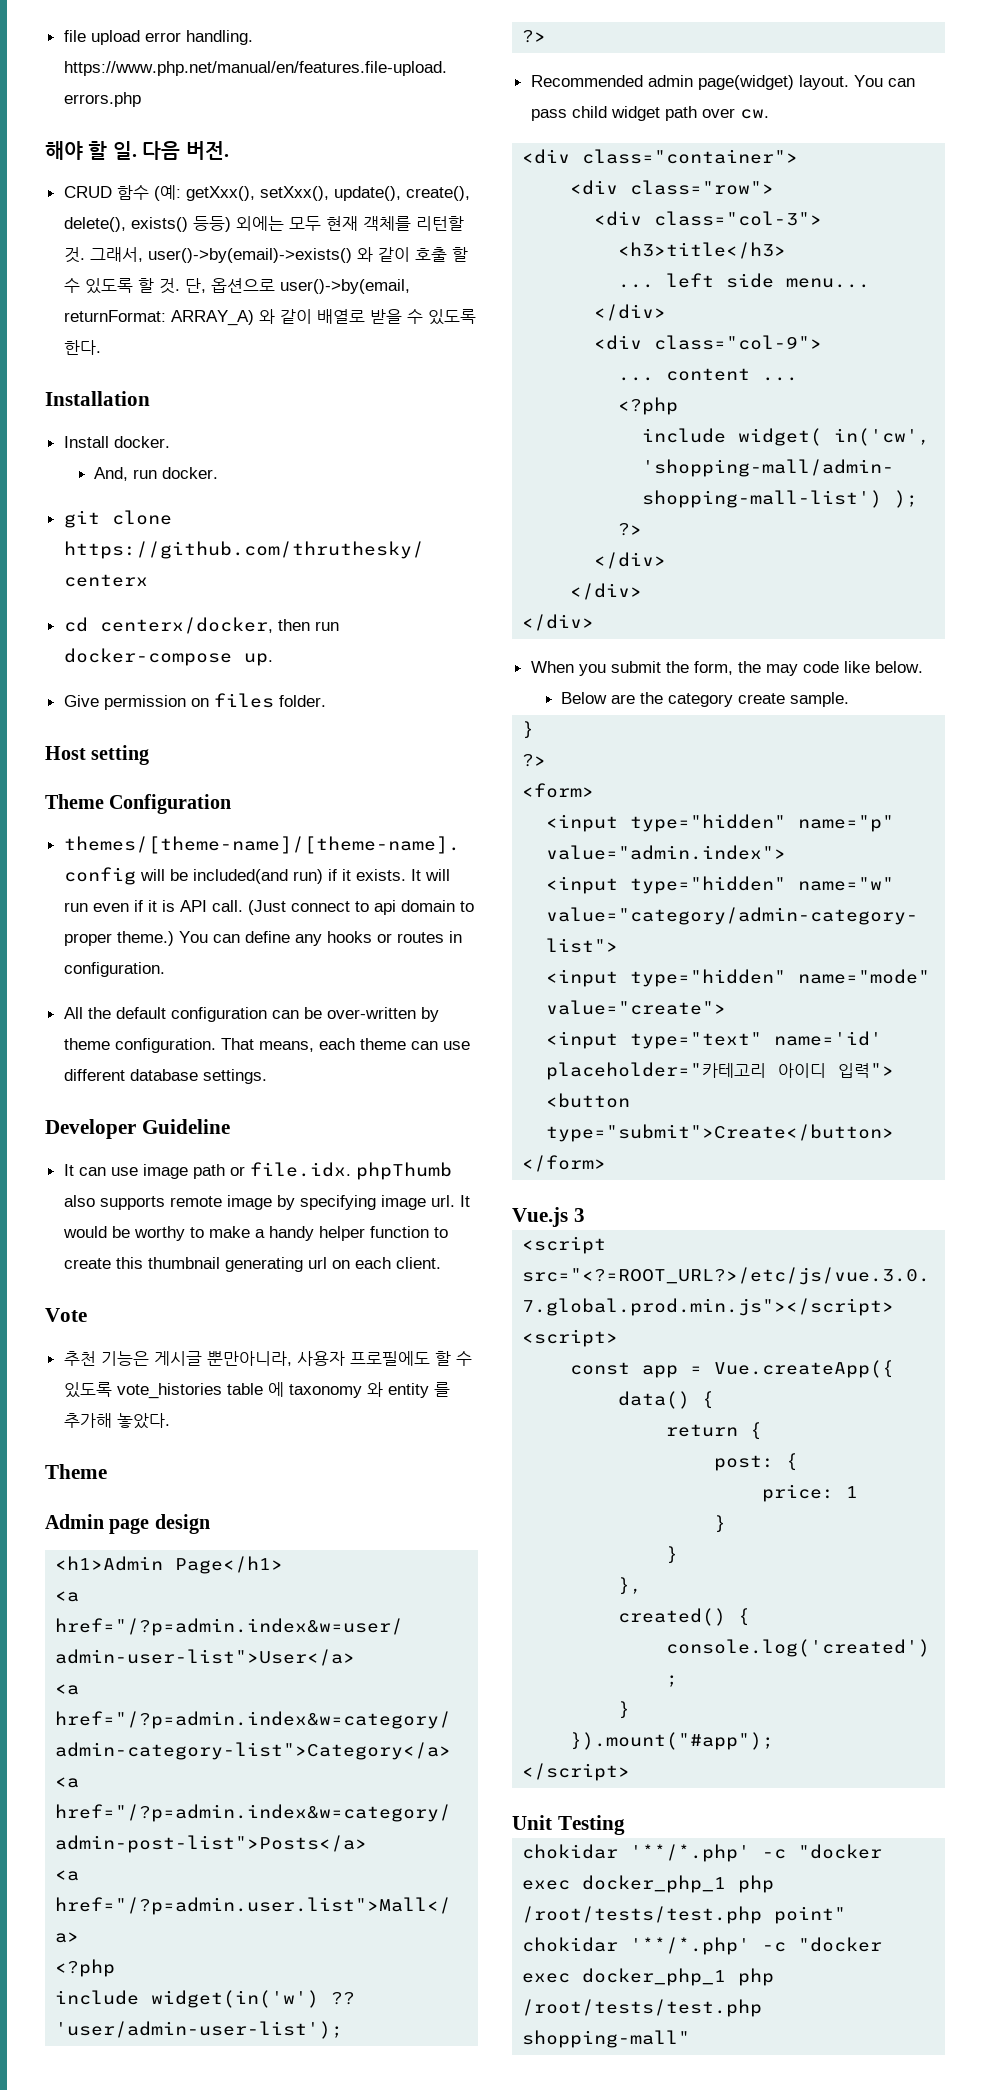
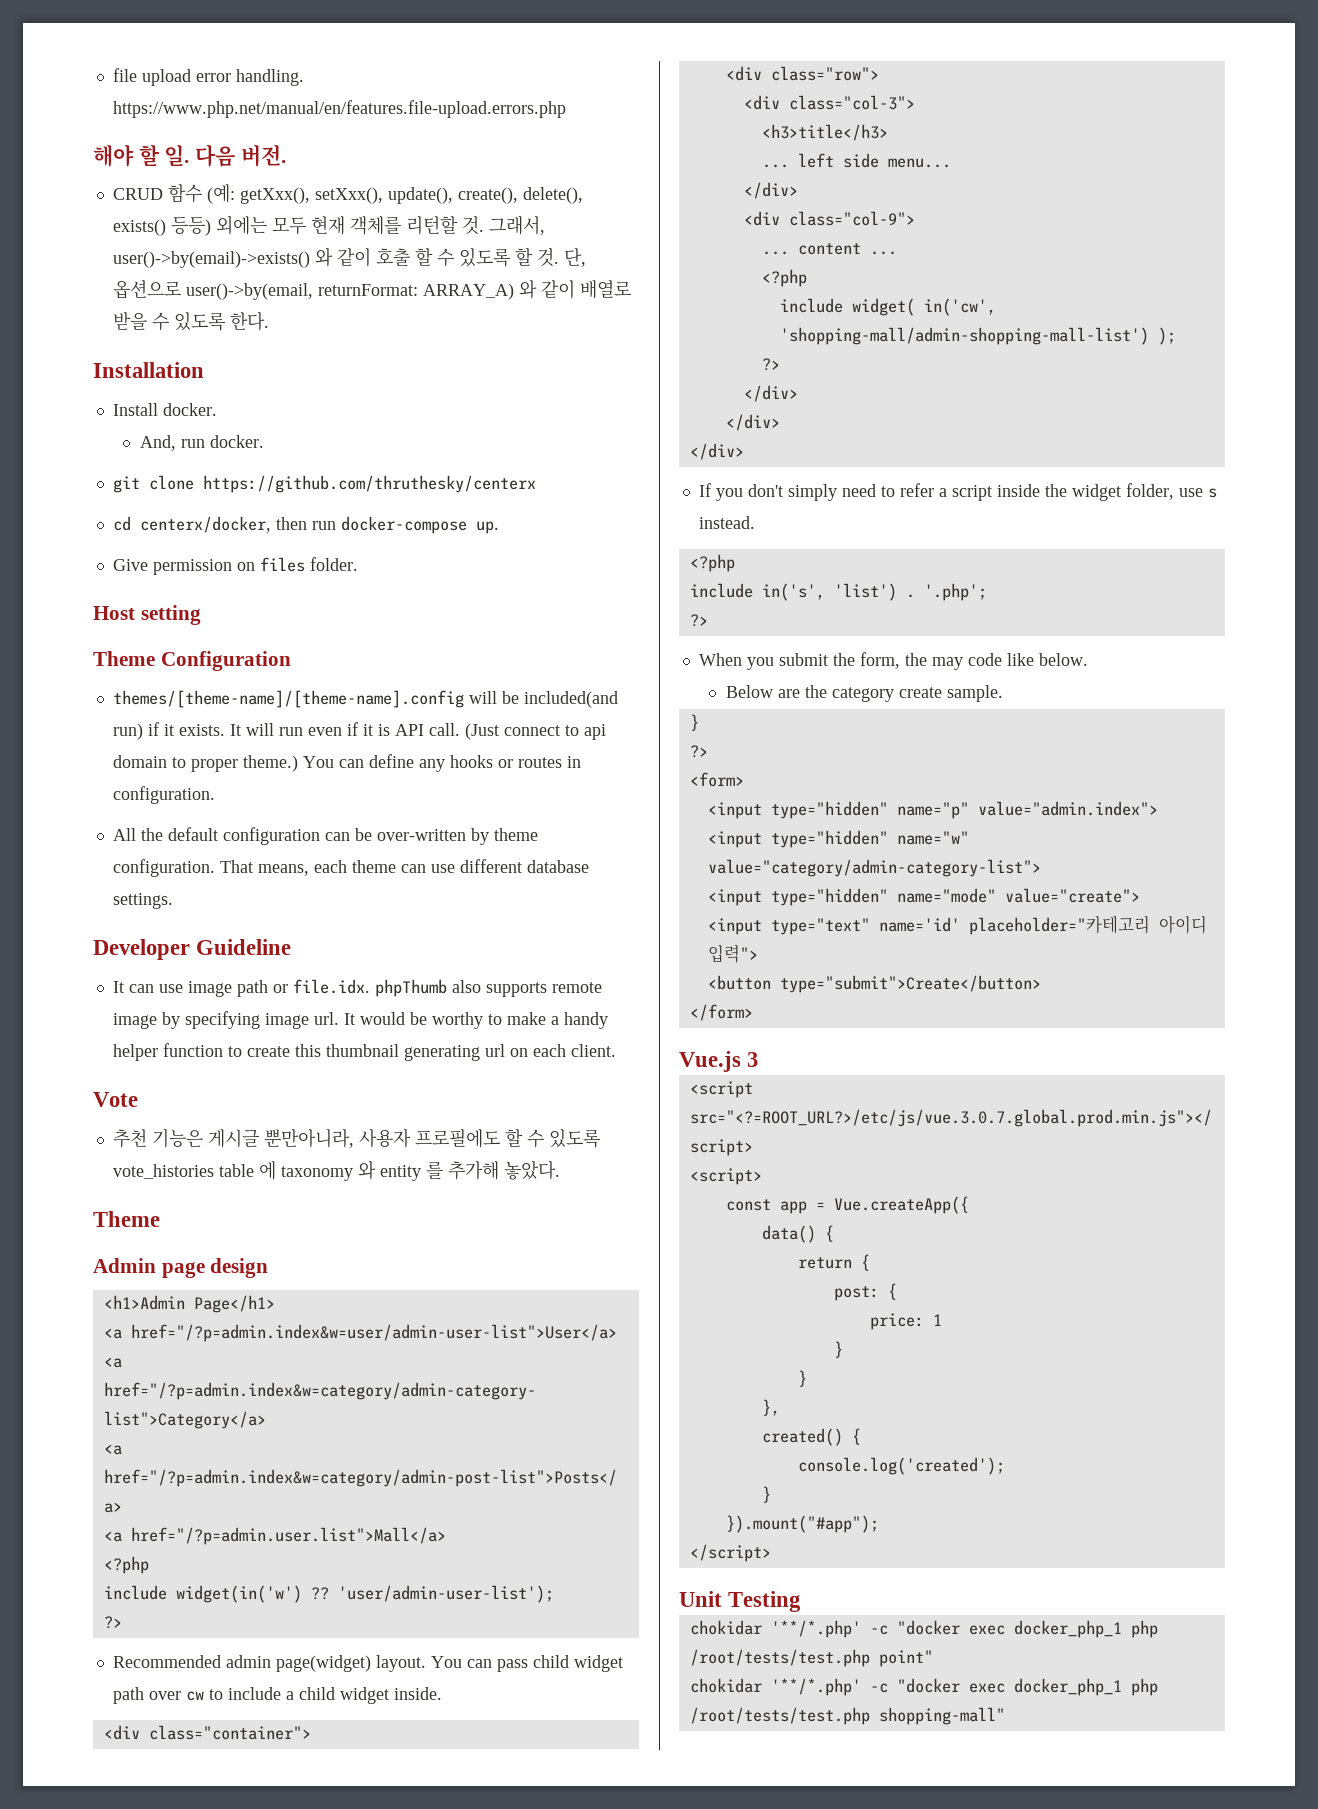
- You can pass child widget path over cw.
+ You can pass child widget path over cw to include a child widget inside.
+ If you don't simply need to refer a script inside the widget folder, use s instead.
+ <?php
+ include in('s', 'list') . '.php';
+ ?>

